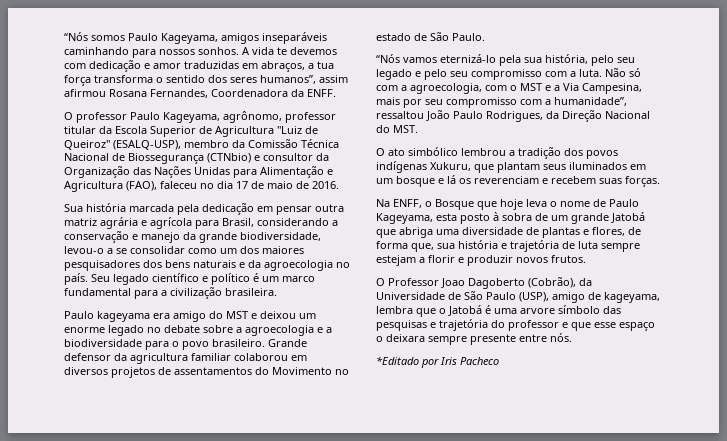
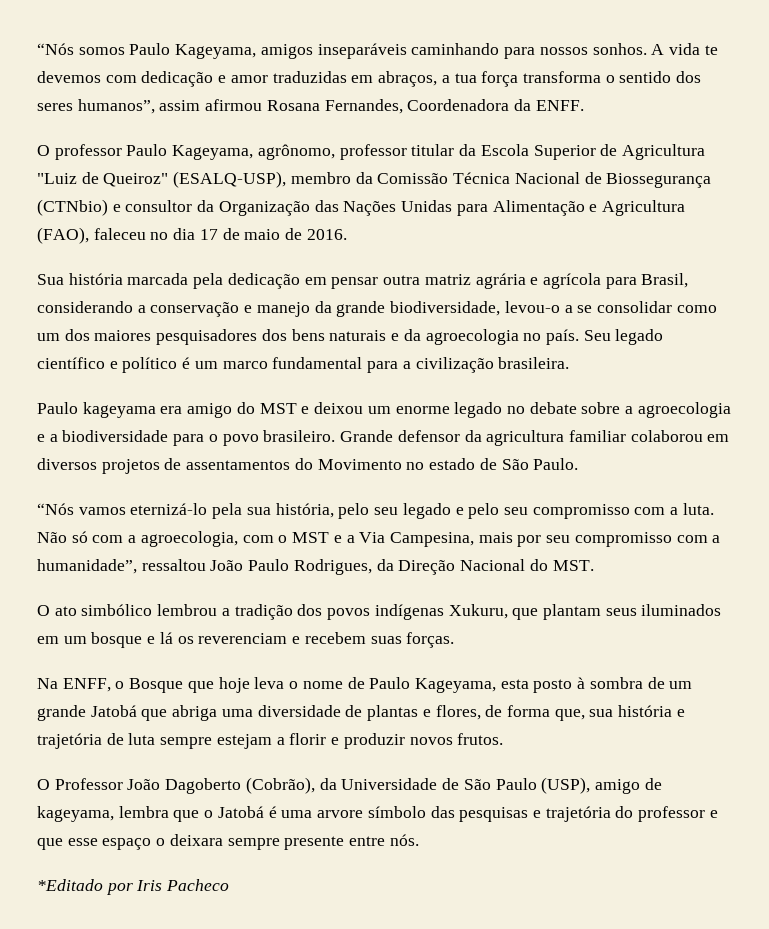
- Na ENFF, o Bosque que hoje leva o nome de Paulo Kageyama, esta posto à sobra de um grande Jatobá que abriga uma diversidade de plantas e flores, de forma que, sua história e trajetória de luta sempre estejam a florir e produzir novos frutos.
+ Na ENFF, o Bosque que hoje leva o nome de Paulo Kageyama, esta posto à sombra de um grande Jatobá que abriga uma diversidade de plantas e flores, de forma que, sua história e trajetória de luta sempre estejam a florir e produzir novos frutos.
- O Professor Joao Dagoberto (Cobrão), da Universidade de São Paulo (USP), amigo de kageyama, lembra que o Jatobá é uma arvore símbolo das pesquisas e trajetória do professor e que esse espaço o deixara sempre presente entre nós.
+ O Professor João Dagoberto (Cobrão), da Universidade de São Paulo (USP), amigo de kageyama, lembra que o Jatobá é uma arvore símbolo das pesquisas e trajetória do professor e que esse espaço o deixara sempre presente entre nós.

